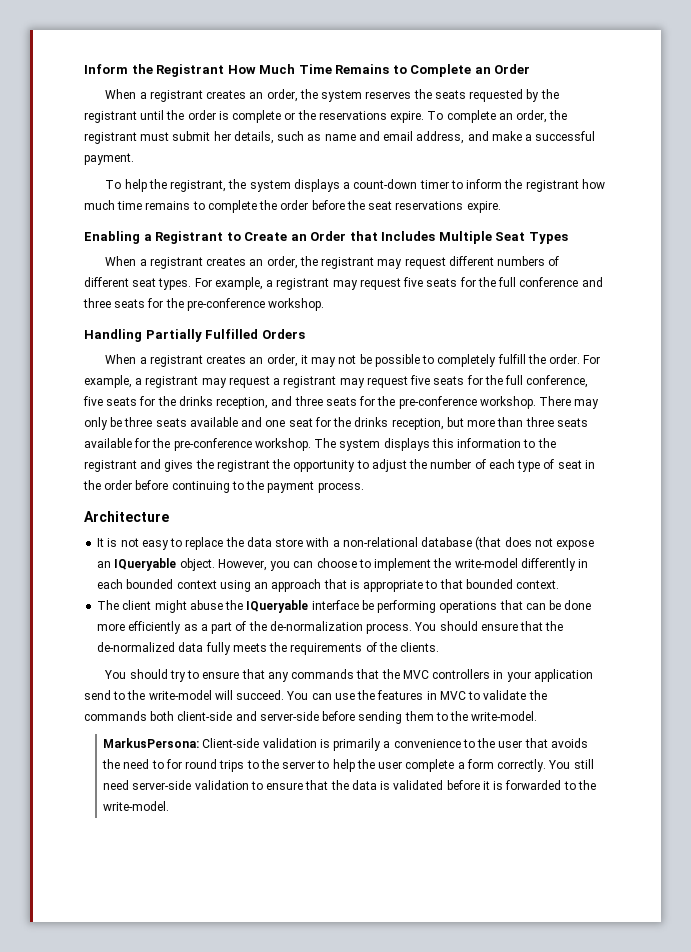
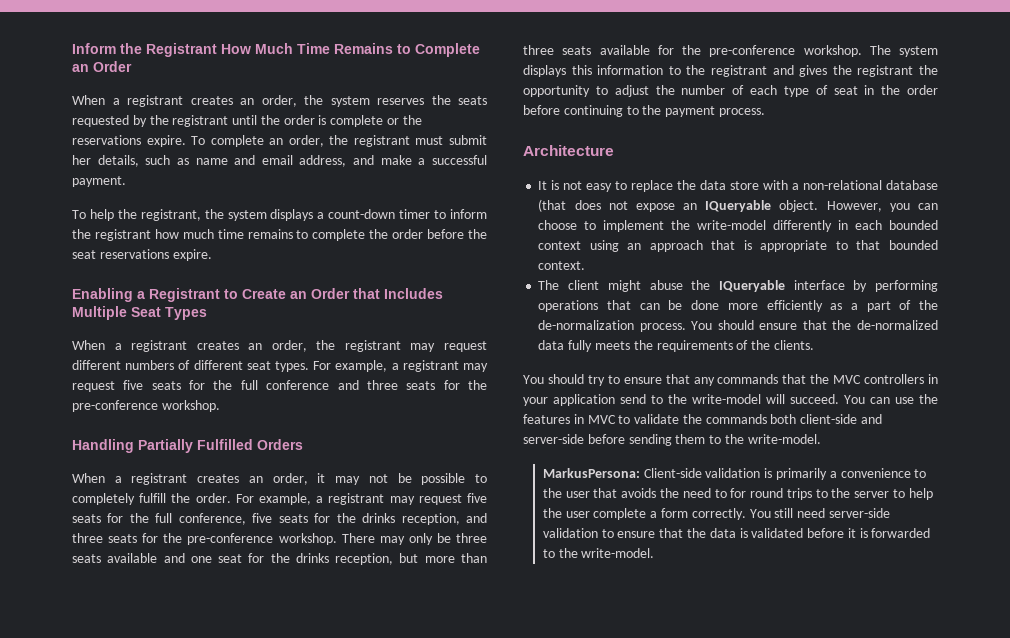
- For example, a registrant may request a registrant may request five seats for the full conference, five seats for the drinks reception, and three seats for the pre-conference workshop.
+ For example, a registrant may request five seats for the full conference, five seats for the drinks reception, and three seats for the pre-conference workshop.
- The client might abuse the IQueryable interface be performing operations that can be done more efficiently as a part of the de-normalization process.
+ The client might abuse the IQueryable interface by performing operations that can be done more efficiently as a part of the de-normalization process.

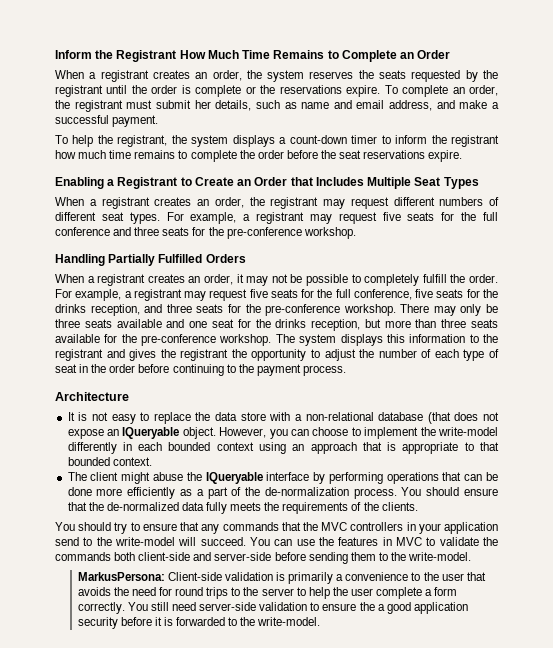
- MarkusPersona: Client-side validation is primarily a convenience to the user that avoids the need to for round trips to the server to help the user complete a form correctly.
+ MarkusPersona: Client-side validation is primarily a convenience to the user that avoids the need for round trips to the server to help the user complete a form correctly.
- You still need server-side validation to ensure that the data is validated before it is forwarded to the write-model.
+ You still need server-side validation to ensure the a good application security before it is forwarded to the write-model.

